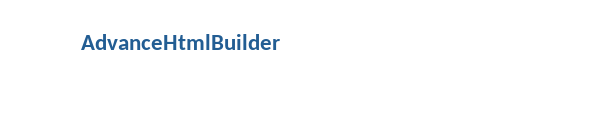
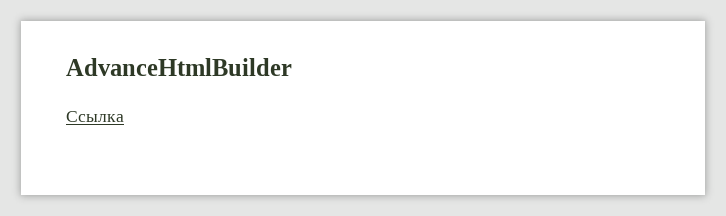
+ Ссылка

